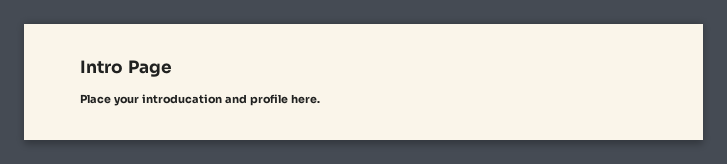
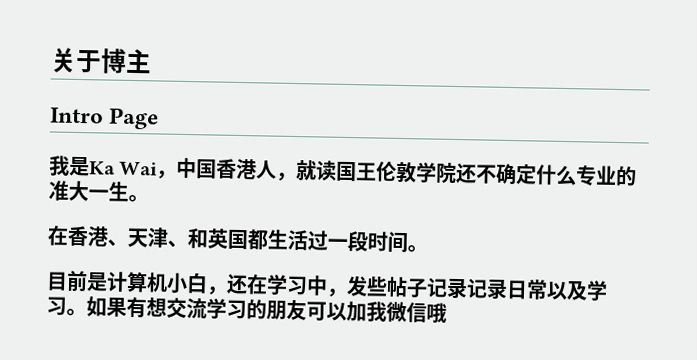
+ 关于博主
- Place your introducation and profile here.
+ 我是Ka Wai，中国香港人，就读国王伦敦学院还不确定什么专业的准大一生。
+ 在香港、天津、和英国都生活过一段时间。
+ 目前是计算机小白，还在学习中，发些帖子记录记录日常以及学习。如果有想交流学习的朋友可以加我微信哦

